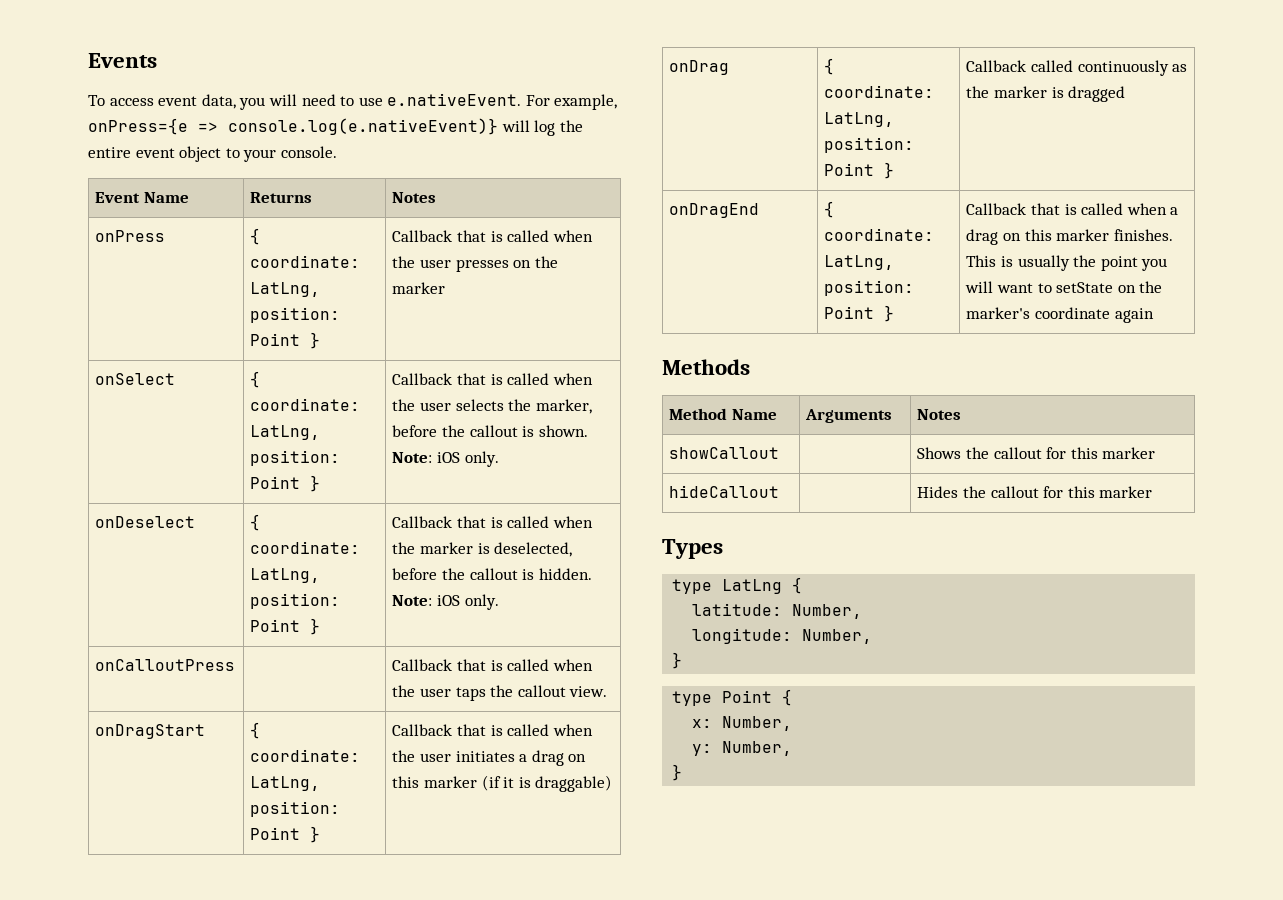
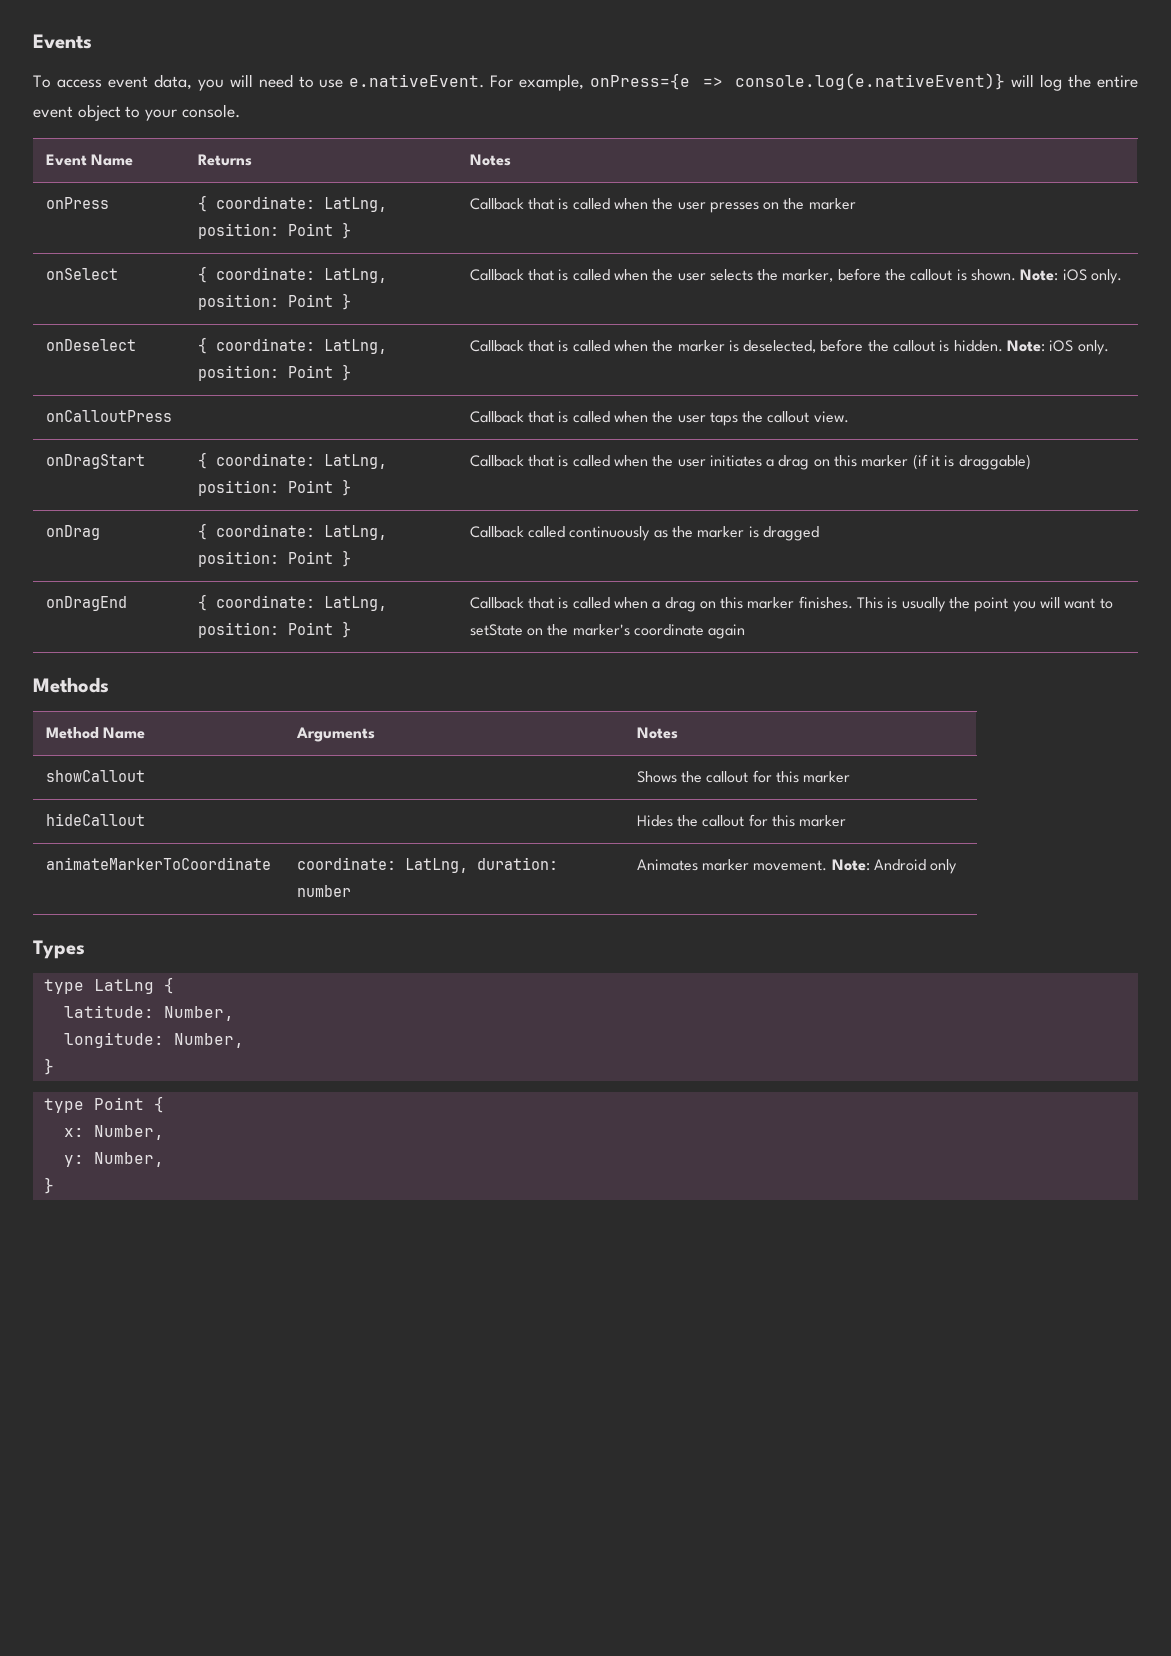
+ animateMarkerToCoordinate | coordinate: LatLng, duration: number | Animates marker movement. Note: Android only

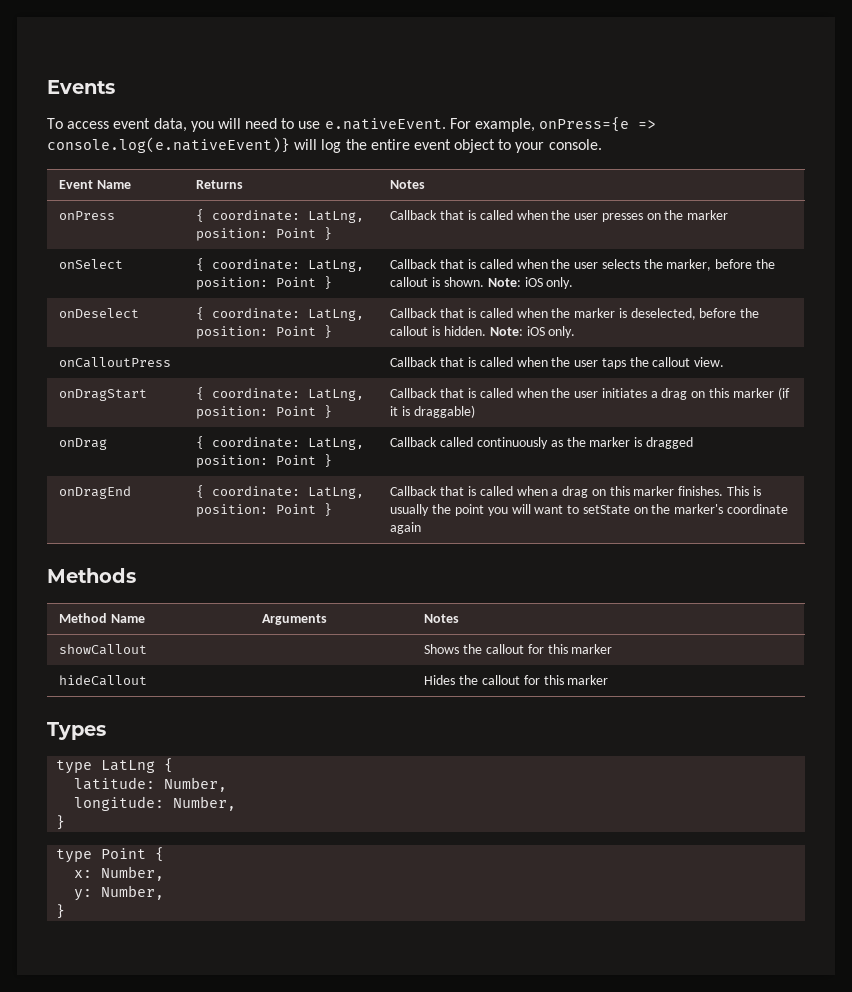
- animateMarkerToCoordinate | coordinate: LatLng, duration: number | Animates marker movement. Note: Android only

